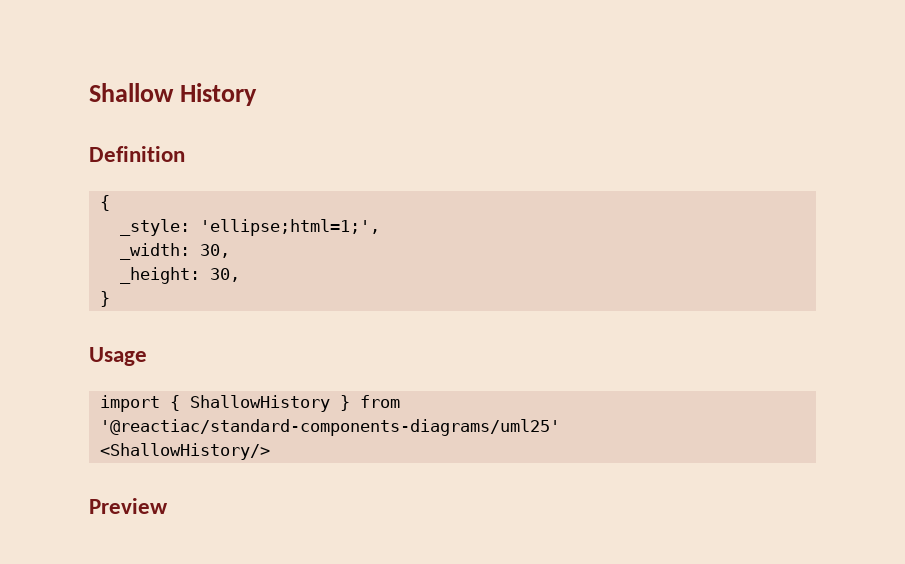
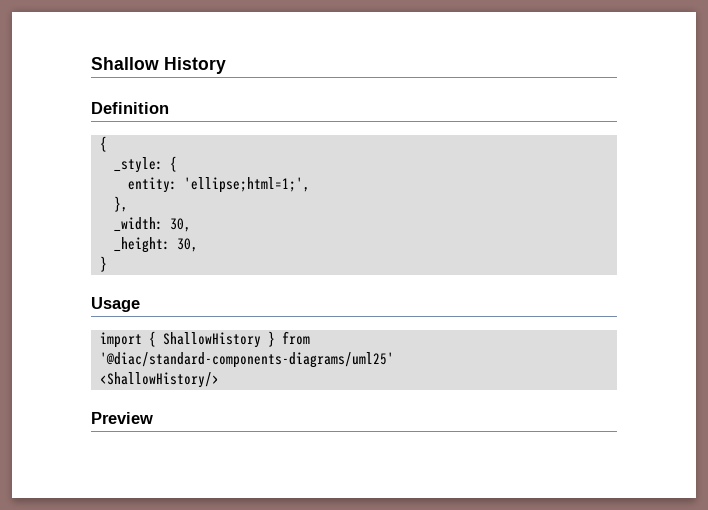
- _style: 'ellipse;html=1;',
+ _style: {
+ entity: 'ellipse;html=1;',
+ },
- import { ShallowHistory } from '@reactiac/standard-components-diagrams/uml25'
+ import { ShallowHistory } from '@diac/standard-components-diagrams/uml25'

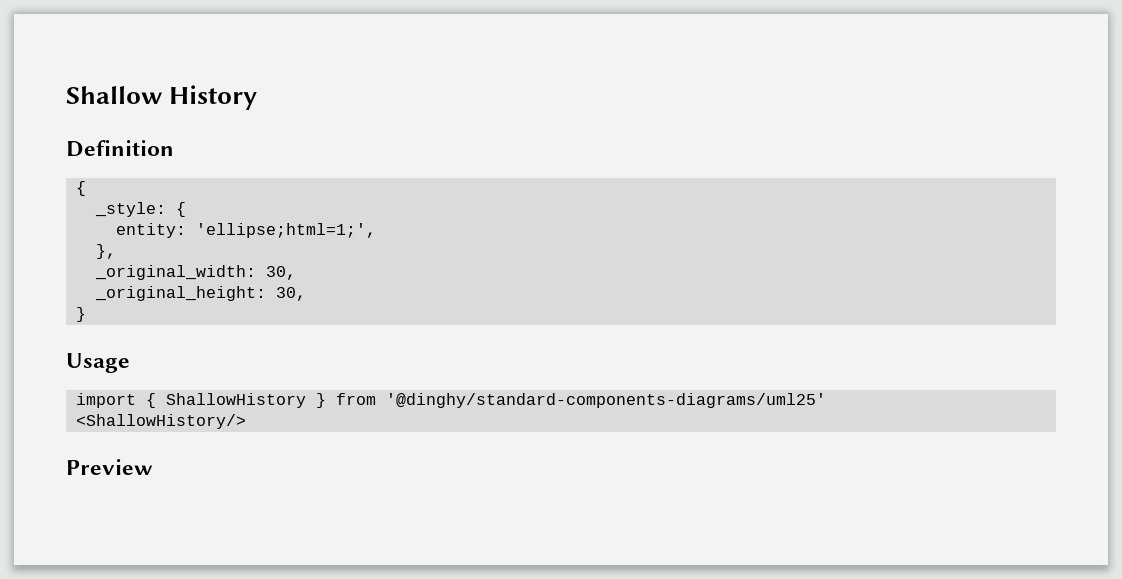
- _width: 30,
- _height: 30,
+ _original_width: 30,
+ _original_height: 30,
- import { ShallowHistory } from '@diac/standard-components-diagrams/uml25'
+ import { ShallowHistory } from '@dinghy/standard-components-diagrams/uml25'

